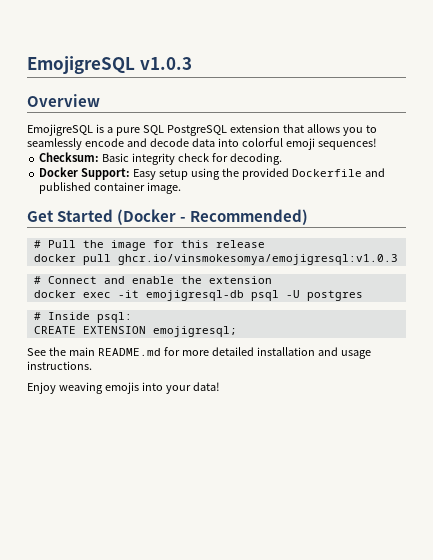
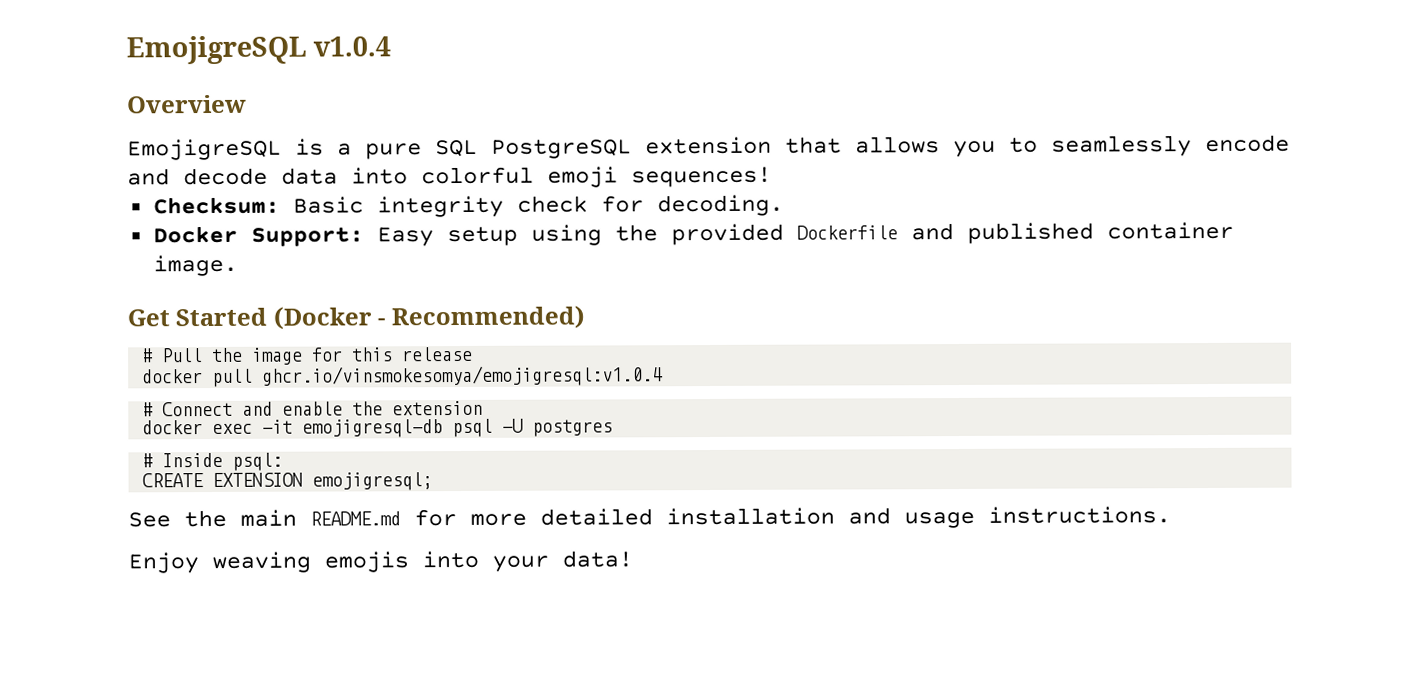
- EmojigreSQL v1.0.3
+ EmojigreSQL v1.0.4
- docker pull ghcr.io/vinsmokesomya/emojigresql:v1.0.3
+ docker pull ghcr.io/vinsmokesomya/emojigresql:v1.0.4

